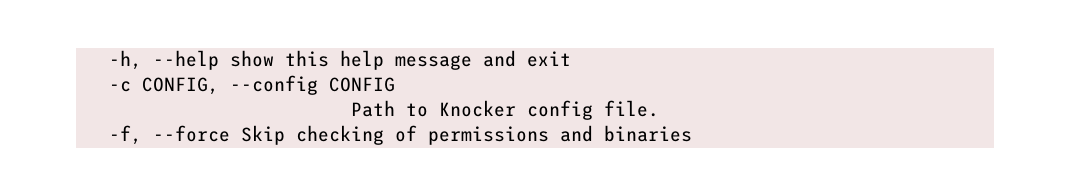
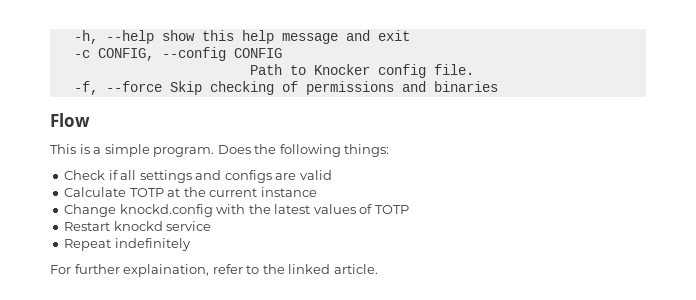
+ Flow
+ This is a simple program. Does the following things:
+ Check if all settings and configs are valid
+ Calculate TOTP at the current instance
+ Change knockd.config with the latest values of TOTP
+ Restart knockd service
+ Repeat indefinitely
+ For further explaination, refer to the linked article.

